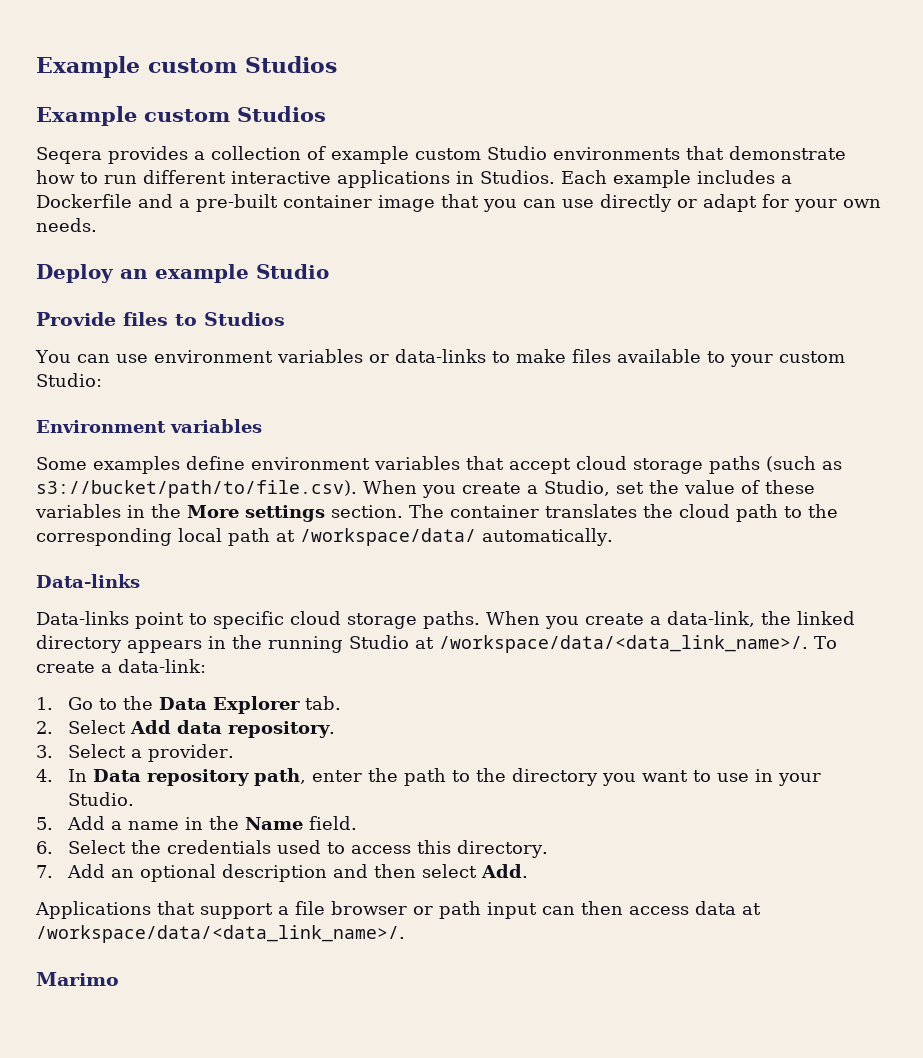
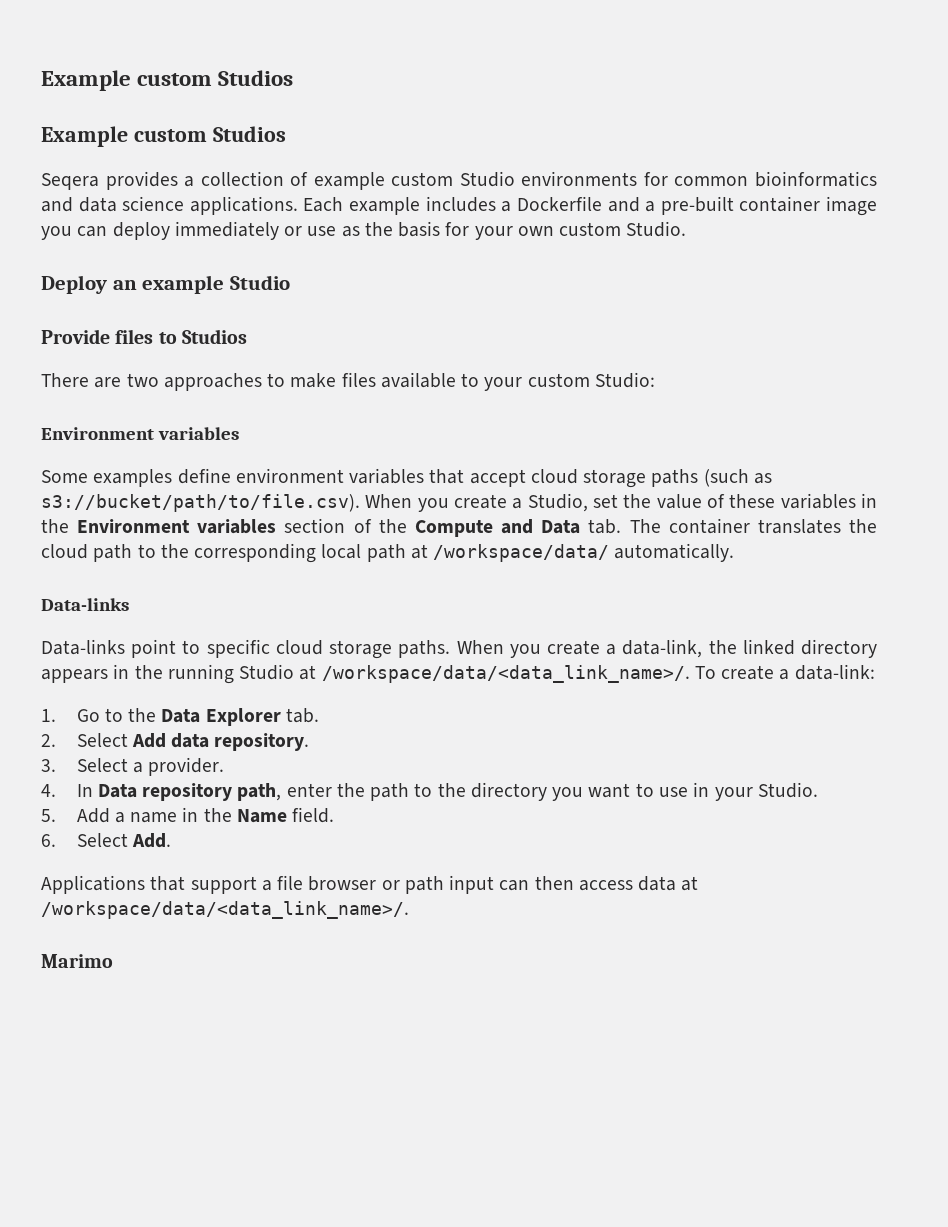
- Seqera provides a collection of example custom Studio environments that demonstrate how to run different interactive applications in Studios.
+ Seqera provides a collection of example custom Studio environments for common bioinformatics and data science applications.
- Each example includes a Dockerfile and a pre-built container image that you can use directly or adapt for your own needs.
+ Each example includes a Dockerfile and a pre-built container image you can deploy immediately or use as the basis for your own custom Studio.
- You can use environment variables or data-links to make files available to your custom Studio:
+ There are two approaches to make files available to your custom Studio:
- Some examples define environment variables that accept cloud storage paths (such as s3://bucket/path/to/file.csv). When you create a Studio, set the value of these variables in the More settings section. The container translates the cloud path to the corresponding local path at /workspace/data/ automatically.
+ Some examples define environment variables that accept cloud storage paths (such as s3://bucket/path/to/file.csv). When you create a Studio, set the value of these variables in the Environment variables section of the Compute and Data tab. The container translates the cloud path to the corresponding local path at /workspace/data/ automatically.
- 6. Select the credentials used to access this directory.
- 7. Add an optional description and then select Add.
+ 6. Select Add.

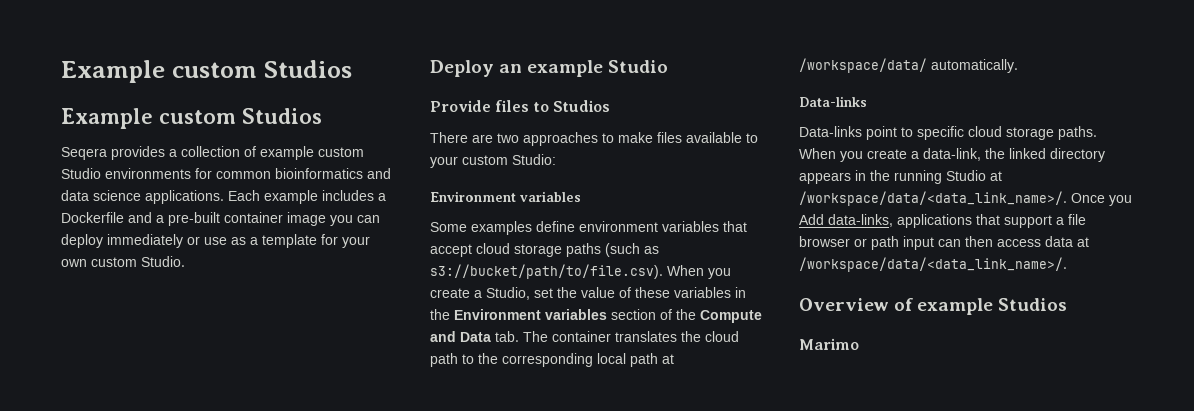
- Each example includes a Dockerfile and a pre-built container image you can deploy immediately or use as the basis for your own custom Studio.
+ Each example includes a Dockerfile and a pre-built container image you can deploy immediately or use as a template for your own custom Studio.
- To create a data-link:
- 1. Go to the Data Explorer tab.
- 2. Select Add data repository.
- 3. Select a provider.
- 4. In Data repository path, enter the path to the directory you want to use in your Studio.
- 5. Add a name in the Name field.
- 6. Select Add.
- Applications that support a file browser or path input can then access data at /workspace/data/<data_link_name>/.
+ Once you Add data-links, applications that support a file browser or path input can then access data at /workspace/data/<data_link_name>/.
+ Overview of example Studios

